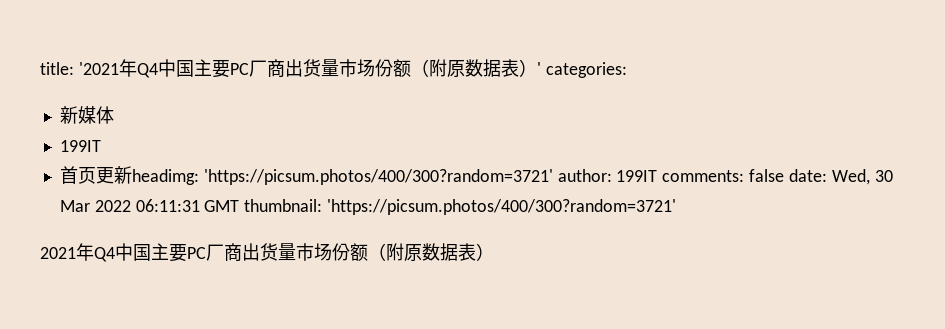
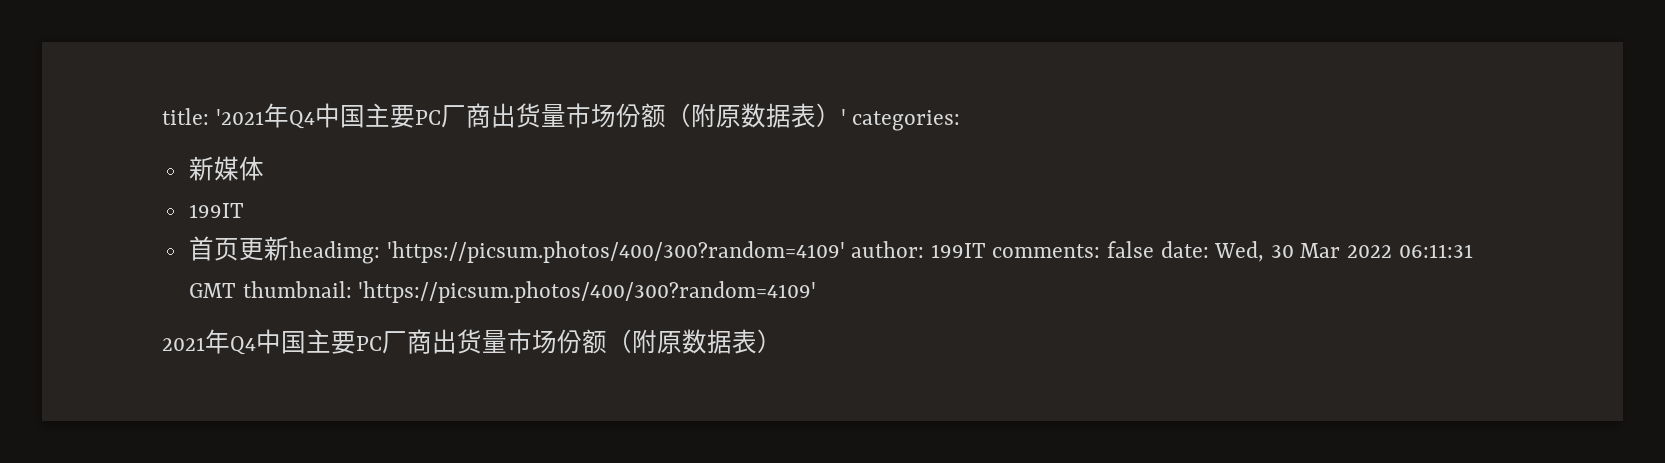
- 首页更新headimg: 'https://picsum.photos/400/300?random=3721' author: 199IT comments: false date: Wed, 30 Mar 2022 06:11:31 GMT thumbnail: 'https://picsum.photos/400/300?random=3721'
+ 首页更新headimg: 'https://picsum.photos/400/300?random=4109' author: 199IT comments: false date: Wed, 30 Mar 2022 06:11:31 GMT thumbnail: 'https://picsum.photos/400/300?random=4109'

